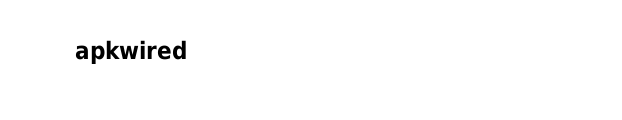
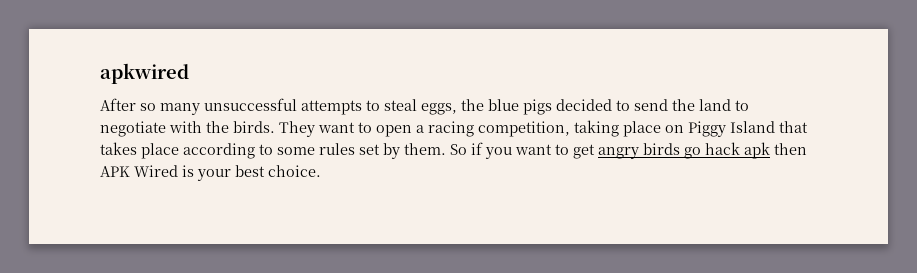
+ After so many unsuccessful attempts to steal eggs, the blue pigs decided to send the land to negotiate with the birds. They want to open a racing competition, taking place on Piggy Island that takes place according to some rules set by them. So if you want to get angry birds go hack apk then APK Wired is your best choice.

